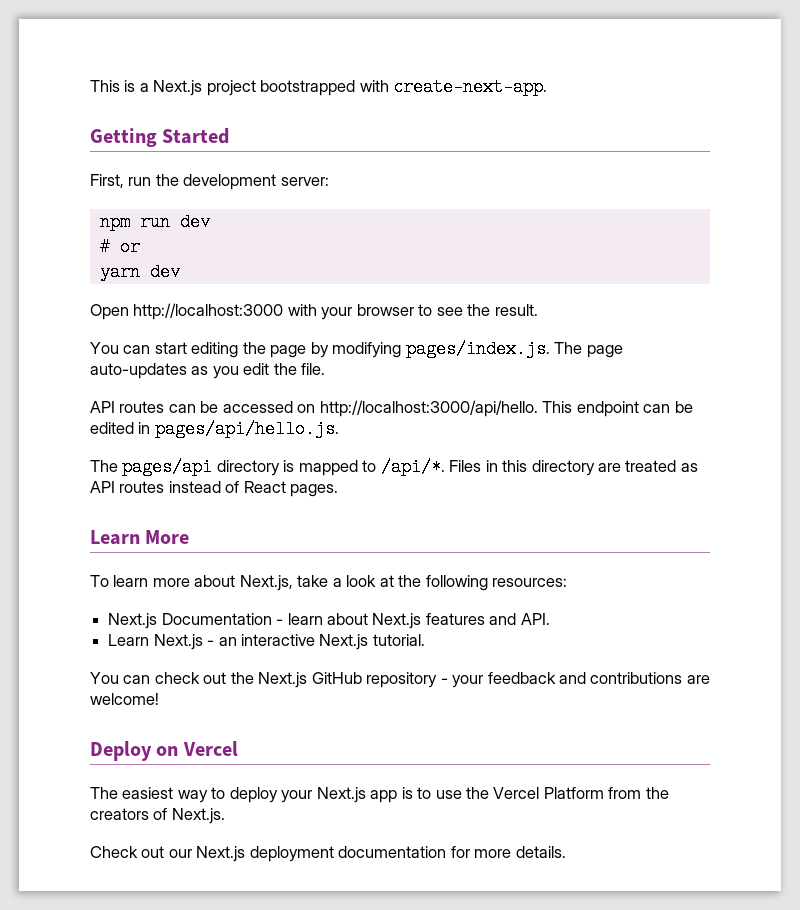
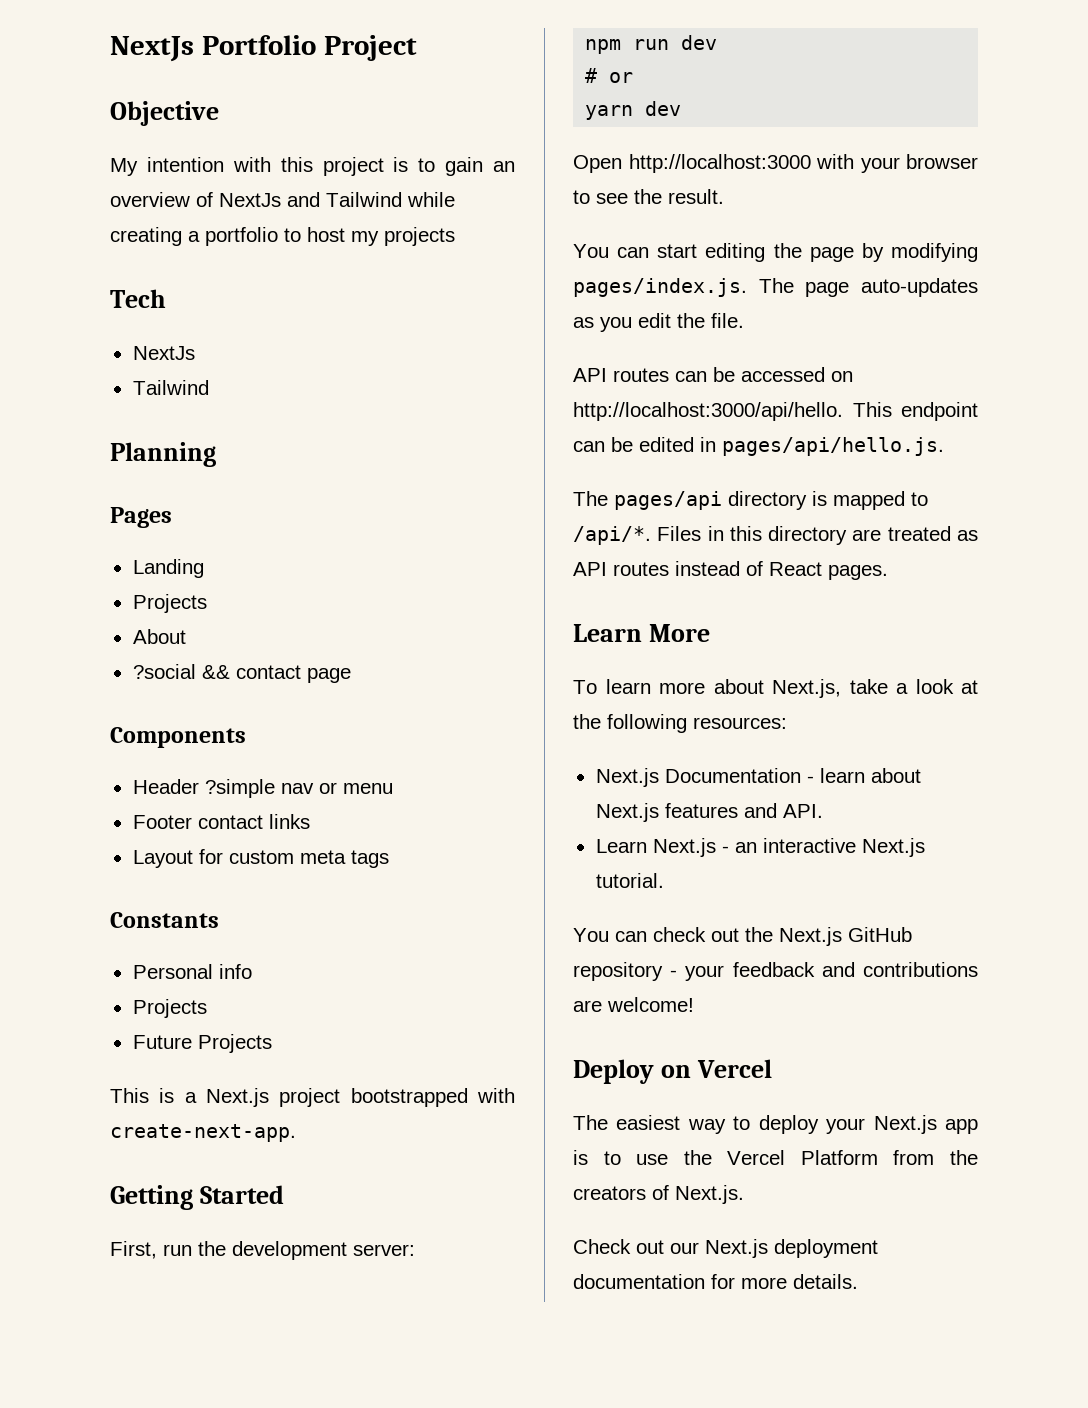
+ NextJs Portfolio Project
+ Objective
+ My intention with this project is to gain an overview of NextJs and Tailwind while creating a portfolio to host my projects
+ Tech
+ NextJs
+ Tailwind
+ Planning
+ Pages
+ Landing
+ Projects
+ About
+ ?social && contact page
+ Components
+ Header ?simple nav or menu
+ Footer contact links
+ Layout for custom meta tags
+ Constants
+ Personal info
+ Projects
+ Future Projects

